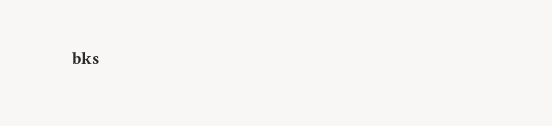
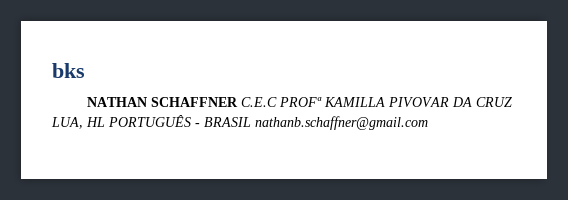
+ NATHAN SCHAFFNER C.E.C PROFª KAMILLA PIVOVAR DA CRUZ LUA, HL PORTUGUÊS - BRASIL nathanb.schaffner@gmail.com

